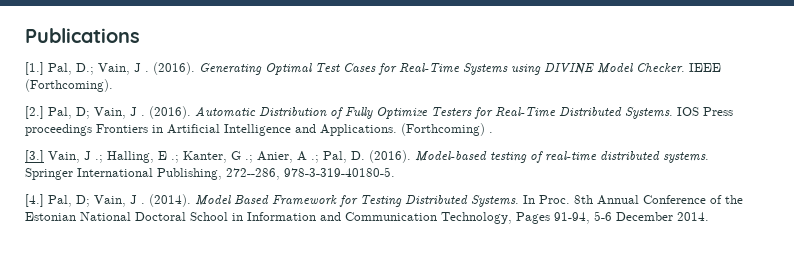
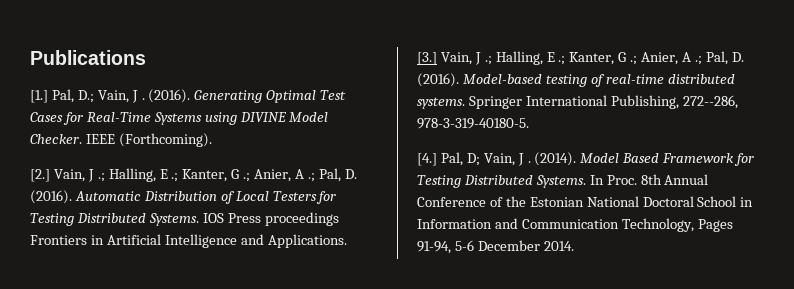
- [2.] Pal, D; Vain, J . (2016).
+ [2.] Vain, J .; Halling, E .; Kanter, G .; Anier, A .; Pal, D. (2016).
- Automatic Distribution of Fully Optimize Testers for Real-Time Distributed Systems.
+ Automatic Distribution of Local Testers for Testing Distributed Systems.
- (Forthcoming) .

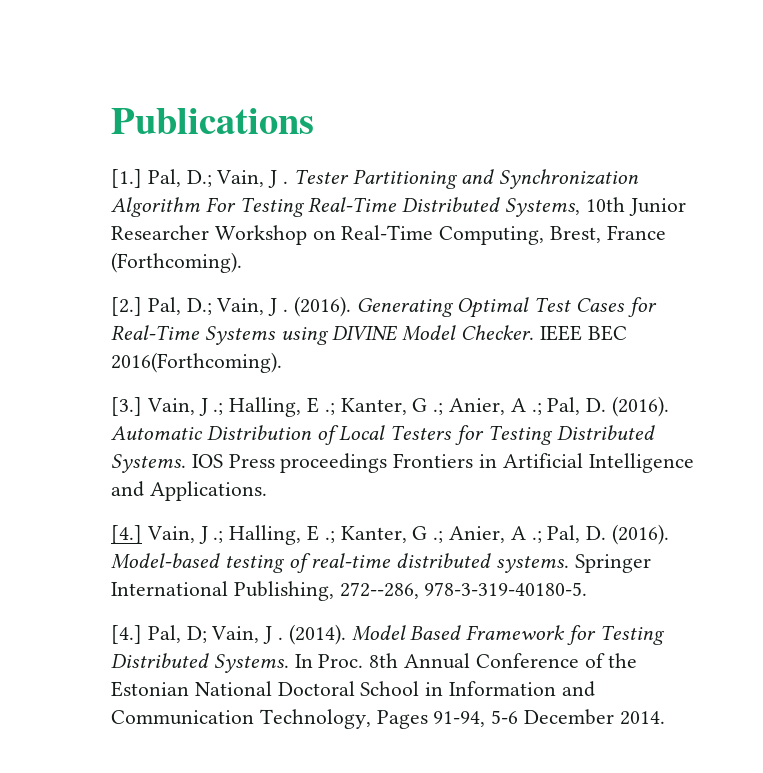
+ Tester Partitioning and Synchronization Algorithm For Testing Real-Time Distributed Systems, 10th Junior Researcher Workshop on Real-Time Computing, Brest, France (Forthcoming).
+ [2.] Pal, D.; Vain, J .
- IEEE (Forthcoming).
- [2.] Vain, J .; Halling, E .; Kanter, G .; Anier, A .; Pal, D. (2016).
+ IEEE BEC 2016(Forthcoming).
+ [3.] Vain, J .; Halling, E .; Kanter, G .; Anier, A .; Pal, D. (2016).
- [3.] Vain, J .; Halling, E .; Kanter, G .; Anier, A .; Pal, D. (2016).
+ [4.] Vain, J .; Halling, E .; Kanter, G .; Anier, A .; Pal, D. (2016).

